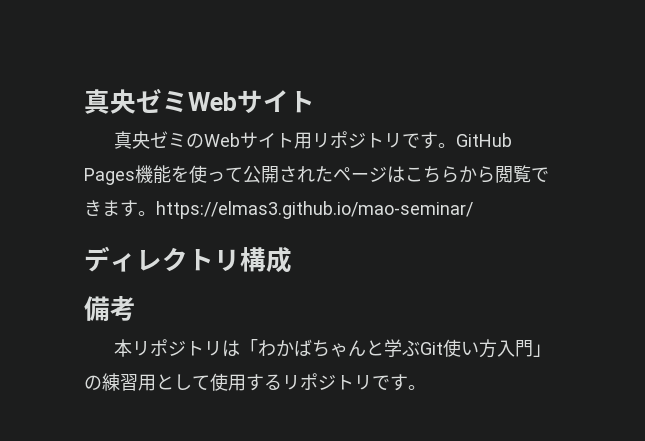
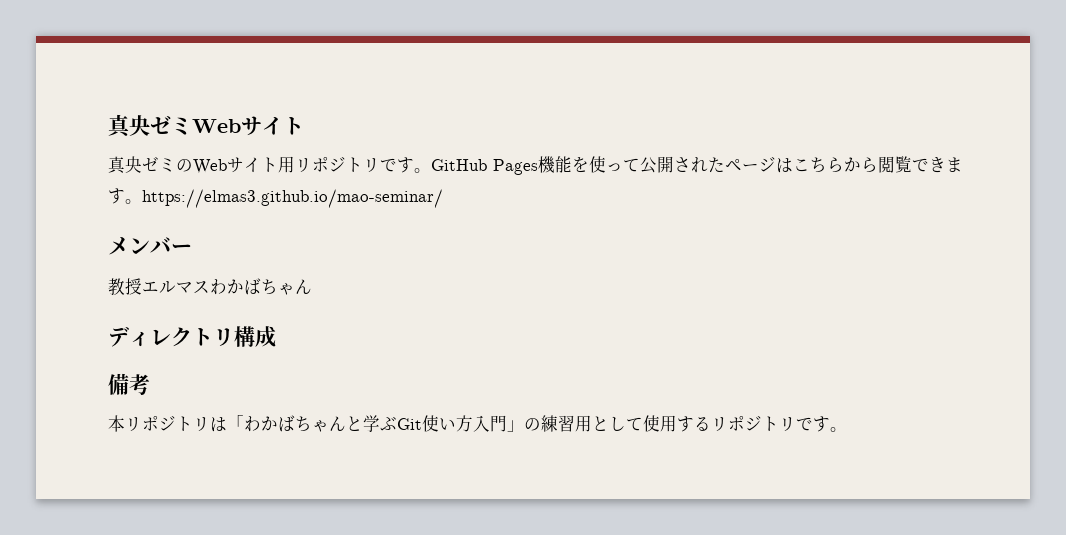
+ メンバー
+ 教授エルマスわかばちゃん

